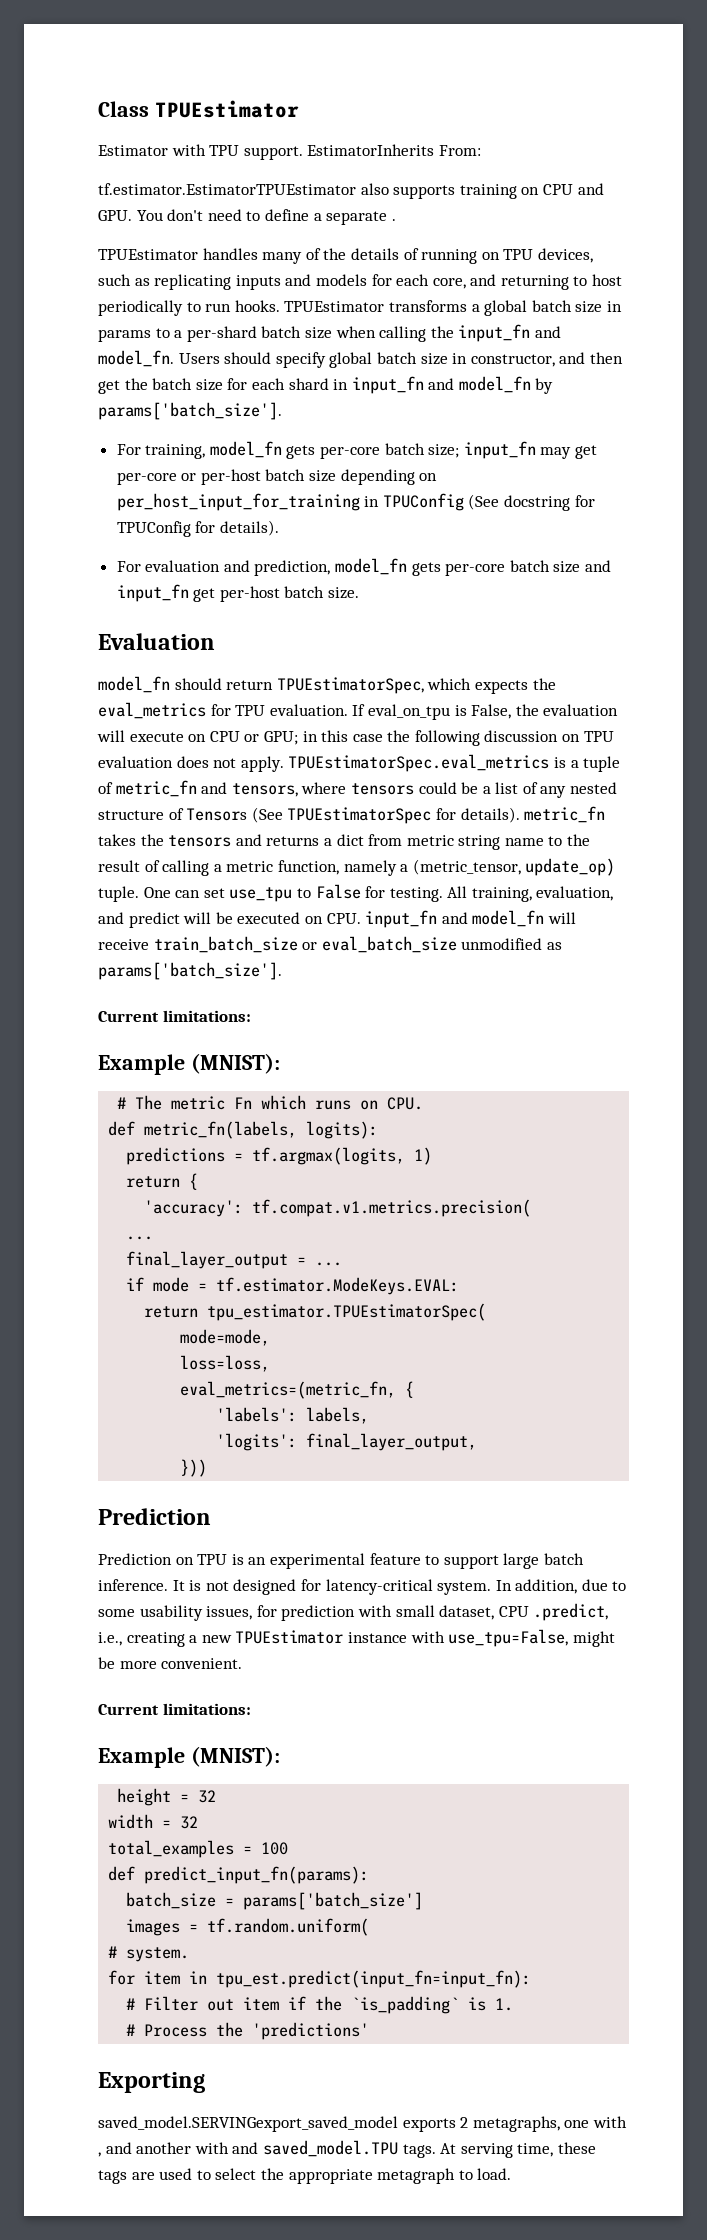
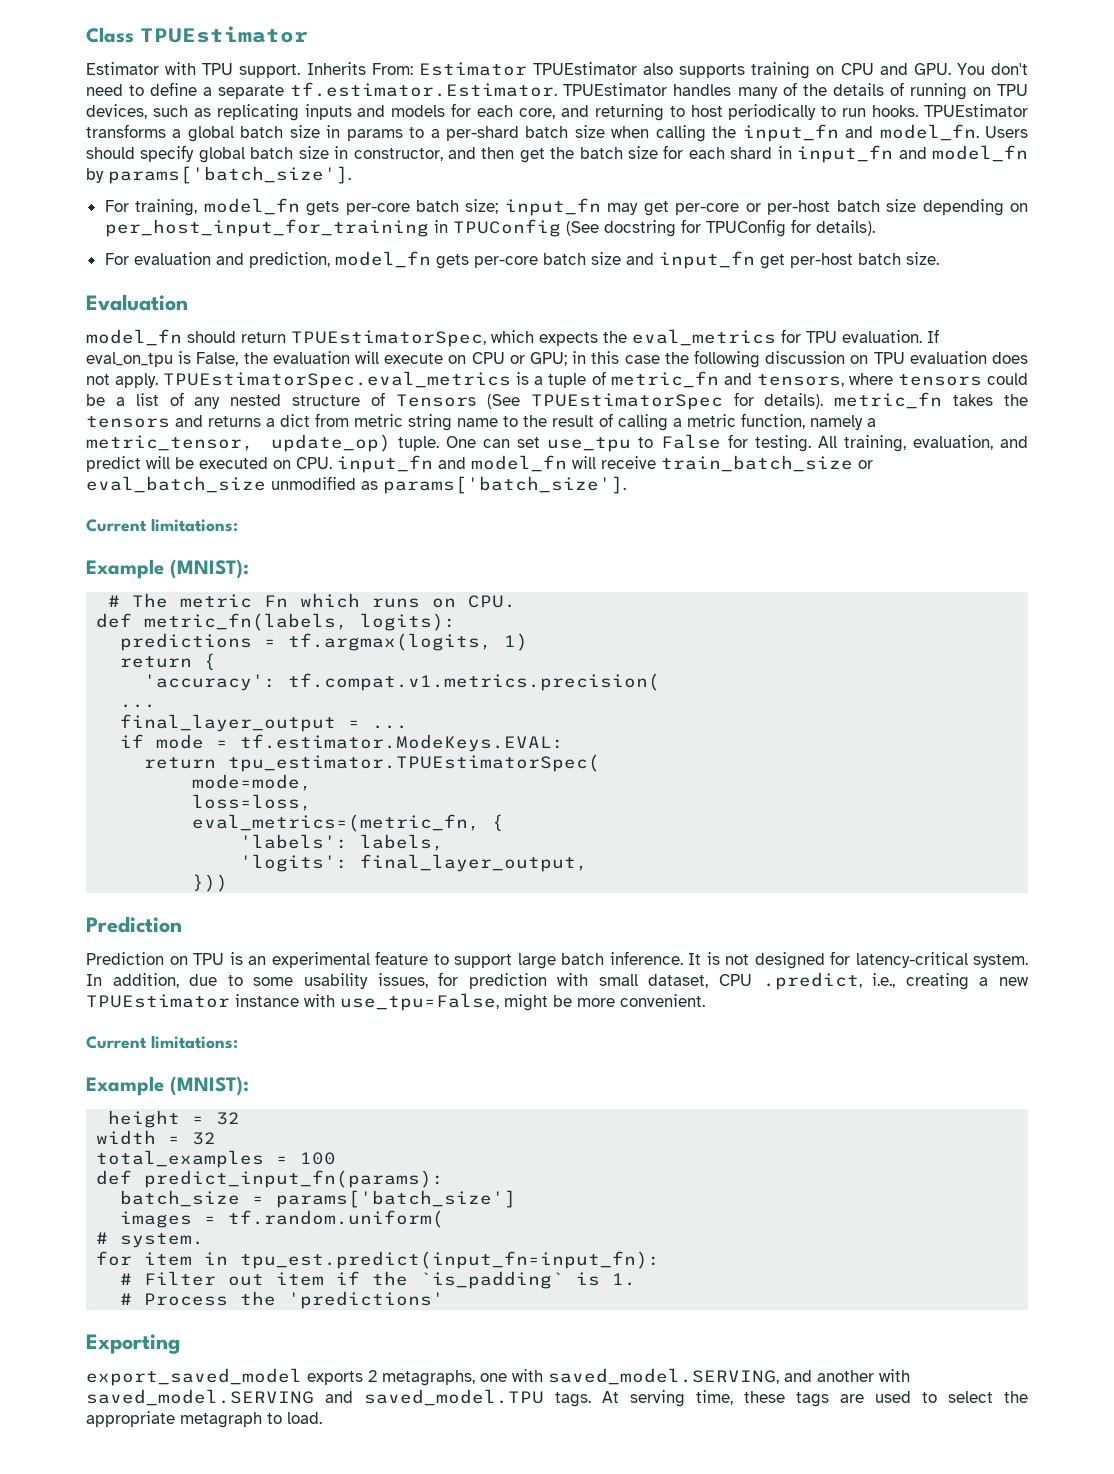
- EstimatorInherits From:
- tf.estimator.EstimatorTPUEstimator also supports training on CPU and GPU. You don't need to define a separate .
- TPUEstimator handles many of the details of running on TPU devices, such as replicating inputs and models for each core, and returning to host periodically to run hooks.
+ Inherits From: Estimator TPUEstimator also supports training on CPU and GPU. You don't need to define a separate tf.estimator.Estimator. TPUEstimator handles many of the details of running on TPU devices, such as replicating inputs and models for each core, and returning to host periodically to run hooks.
- TPUEstimatorSpec.eval_metrics is a tuple of metric_fn and tensors, where tensors could be a list of any nested structure of Tensors (See TPUEstimatorSpec for details). metric_fn takes the tensors and returns a dict from metric string name to the result of calling a metric function, namely a (metric_tensor, update_op) tuple.
+ TPUEstimatorSpec.eval_metrics is a tuple of metric_fn and tensors, where tensors could be a list of any nested structure of Tensors (See TPUEstimatorSpec for details). metric_fn takes the tensors and returns a dict from metric string name to the result of calling a metric function, namely a metric_tensor, update_op) tuple.
- saved_model.SERVINGexport_saved_model exports 2 metagraphs, one with , and another with and saved_model.TPU tags.
+ export_saved_model exports 2 metagraphs, one with saved_model.SERVING, and another with saved_model.SERVING and saved_model.TPU tags.

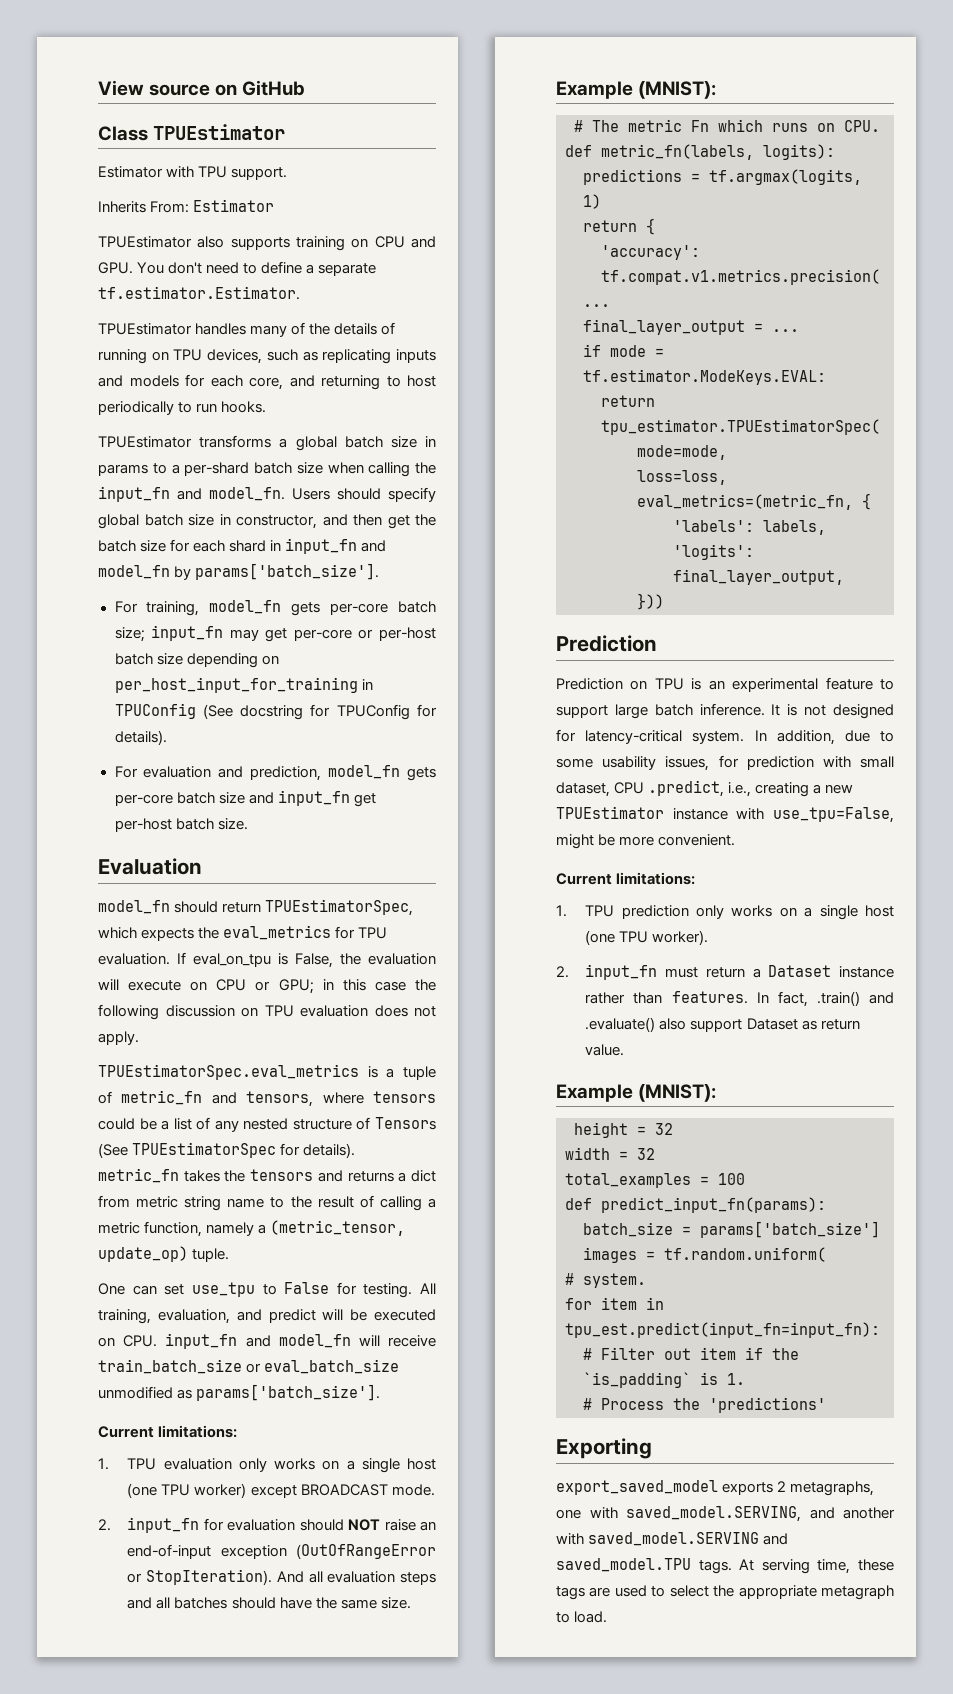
+ View source on GitHub
- Estimator with TPU support. Inherits From: Estimator TPUEstimator also supports training on CPU and GPU. You don't need to define a separate tf.estimator.Estimator. TPUEstimator handles many of the details of running on TPU devices, such as replicating inputs and models for each core, and returning to host periodically to run hooks. TPUEstimator transforms a global batch size in params to a per-shard batch size when calling the input_fn and model_fn.
+ Estimator with TPU support.
+ Inherits From: Estimator
+ TPUEstimator also supports training on CPU and GPU. You don't need to define a separate tf.estimator.Estimator.
+ TPUEstimator handles many of the details of running on TPU devices, such as replicating inputs and models for each core, and returning to host periodically to run hooks.
+ TPUEstimator transforms a global batch size in params to a per-shard batch size when calling the input_fn and model_fn.
- in this case the following discussion on TPU evaluation does not apply. TPUEstimatorSpec.eval_metrics is a tuple of metric_fn and tensors, where tensors could be a list of any nested structure of Tensors (See TPUEstimatorSpec for details). metric_fn takes the tensors and returns a dict from metric string name to the result of calling a metric function, namely a metric_tensor, update_op) tuple. One can set use_tpu to False for testing.
+ in this case the following discussion on TPU evaluation does not apply.
+ TPUEstimatorSpec.eval_metrics is a tuple of metric_fn and tensors, where tensors could be a list of any nested structure of Tensors (See TPUEstimatorSpec for details). metric_fn takes the tensors and returns a dict from metric string name to the result of calling a metric function, namely a (metric_tensor, update_op) tuple.
+ One can set use_tpu to False for testing.
+ 1. TPU evaluation only works on a single host (one TPU worker) except BROADCAST mode.
+ 2. input_fn for evaluation should NOT raise an end-of-input exception (OutOfRangeError or StopIteration). And all evaluation steps and all batches should have the same size.
+ 1. TPU prediction only works on a single host (one TPU worker).
+ 2. input_fn must return a Dataset instance rather than features. In fact, .train() and .evaluate() also support Dataset as return value.

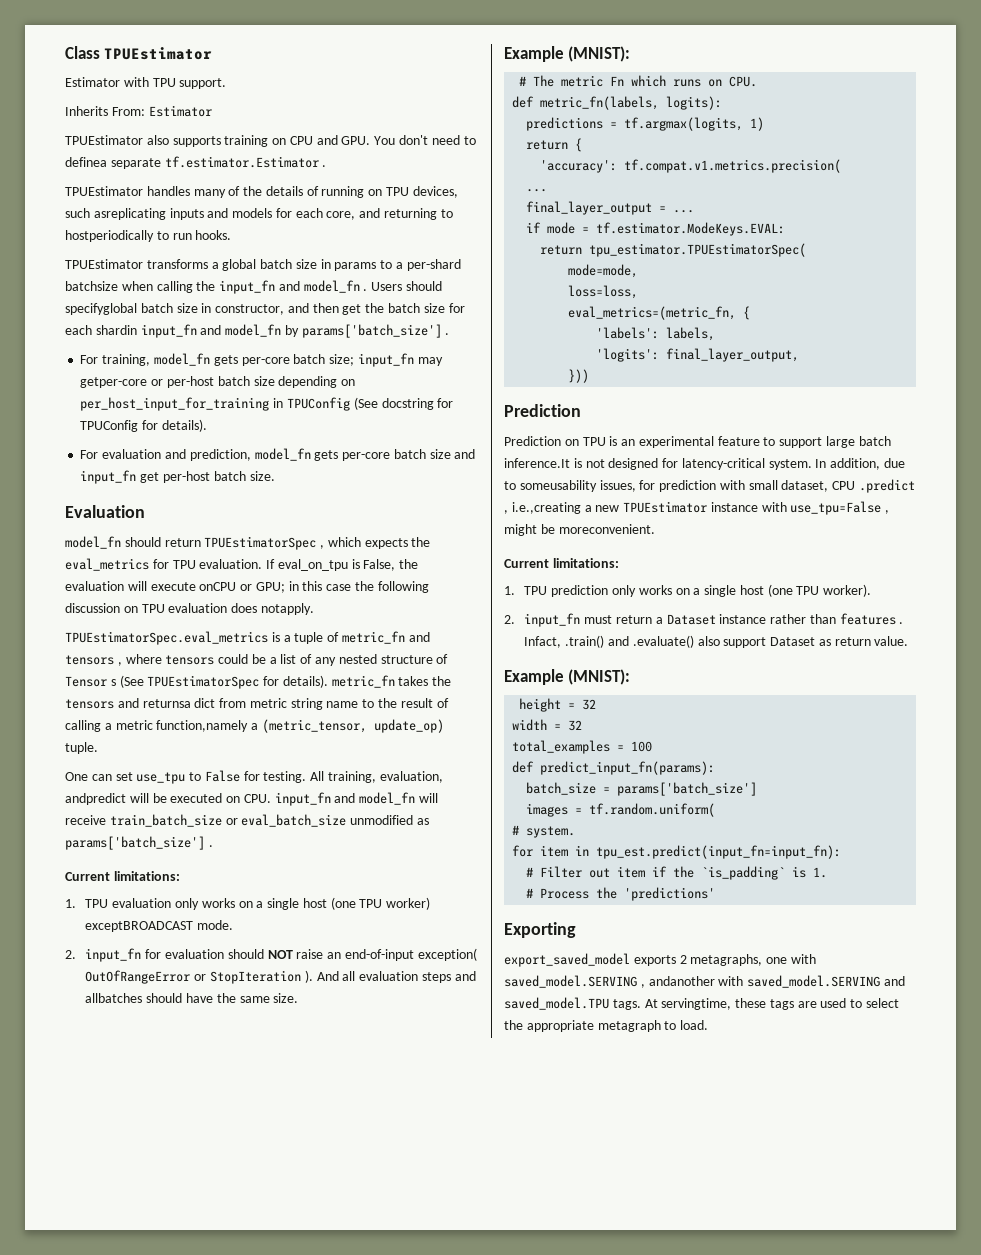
- View source on GitHub
- TPUEstimator also supports training on CPU and GPU. You don't need to define a separate tf.estimator.Estimator.
+ TPUEstimator also supports training on CPU and GPU. You don't need to definea separate tf.estimator.Estimator .
- TPUEstimator handles many of the details of running on TPU devices, such as replicating inputs and models for each core, and returning to host periodically to run hooks.
+ TPUEstimator handles many of the details of running on TPU devices, such asreplicating inputs and models for each core, and returning to hostperiodically to run hooks.
- TPUEstimator transforms a global batch size in params to a per-shard batch size when calling the input_fn and model_fn. Users should specify global batch size in constructor, and then get the batch size for each shard in input_fn and model_fn by params['batch_size'].
+ TPUEstimator transforms a global batch size in params to a per-shard batchsize when calling the input_fn and model_fn . Users should specifyglobal batch size in constructor, and then get the batch size for each shardin input_fn and model_fn by params['batch_size'] .
- For training, model_fn gets per-core batch size; input_fn may get per-core or per-host batch size depending on per_host_input_for_training in TPUConfig (See docstring for TPUConfig for details).
+ For training, model_fn gets per-core batch size; input_fn may getper-core or per-host batch size depending on per_host_input_for_training in TPUConfig (See docstring for TPUConfig for details).
- model_fn should return TPUEstimatorSpec, which expects the eval_metrics for TPU evaluation.
+ model_fn should return TPUEstimatorSpec , which expects the eval_metrics for TPU evaluation.
- If eval_on_tpu is False, the evaluation will execute on CPU or GPU; in this case the following discussion on TPU evaluation does not apply.
+ If eval_on_tpu is False, the evaluation will execute onCPU or GPU; in this case the following discussion on TPU evaluation does notapply.
- TPUEstimatorSpec.eval_metrics is a tuple of metric_fn and tensors, where tensors could be a list of any nested structure of Tensors (See TPUEstimatorSpec for details). metric_fn takes the tensors and returns a dict from metric string name to the result of calling a metric function, namely a (metric_tensor, update_op) tuple.
+ TPUEstimatorSpec.eval_metrics is a tuple of metric_fn and tensors , where tensors could be a list of any nested structure of Tensor s (See TPUEstimatorSpec for details). metric_fn takes the tensors and returnsa dict from metric string name to the result of calling a metric function,namely a (metric_tensor, update_op) tuple.
- All training, evaluation, and predict will be executed on CPU. input_fn and model_fn will receive train_batch_size or eval_batch_size unmodified as params['batch_size'].
+ All training, evaluation, andpredict will be executed on CPU. input_fn and model_fn will receive train_batch_size or eval_batch_size unmodified as params['batch_size'] .
- 1. TPU evaluation only works on a single host (one TPU worker) except BROADCAST mode.
+ 1. TPU evaluation only works on a single host (one TPU worker) exceptBROADCAST mode.
- 2. input_fn for evaluation should NOT raise an end-of-input exception (OutOfRangeError or StopIteration).
+ 2. input_fn for evaluation should NOT raise an end-of-input exception( OutOfRangeError or StopIteration ).
- And all evaluation steps and all batches should have the same size.
+ And all evaluation steps and allbatches should have the same size.
- Prediction on TPU is an experimental feature to support large batch inference. It is not designed for latency-critical system.
+ Prediction on TPU is an experimental feature to support large batch inference.It is not designed for latency-critical system.
- In addition, due to some usability issues, for prediction with small dataset, CPU .predict, i.e., creating a new TPUEstimator instance with use_tpu=False, might be more convenient.
+ In addition, due to someusability issues, for prediction with small dataset, CPU .predict , i.e.,creating a new TPUEstimator instance with use_tpu=False , might be moreconvenient.
- 2. input_fn must return a Dataset instance rather than features. In fact, .train() and .evaluate() also support Dataset as return value.
+ 2. input_fn must return a Dataset instance rather than features . Infact, .train() and .evaluate() also support Dataset as return value.
- export_saved_model exports 2 metagraphs, one with saved_model.SERVING, and another with saved_model.SERVING and saved_model.TPU tags.
+ export_saved_model exports 2 metagraphs, one with saved_model.SERVING , andanother with saved_model.SERVING and saved_model.TPU tags.
- At serving time, these tags are used to select the appropriate metagraph to load.
+ At servingtime, these tags are used to select the appropriate metagraph to load.

